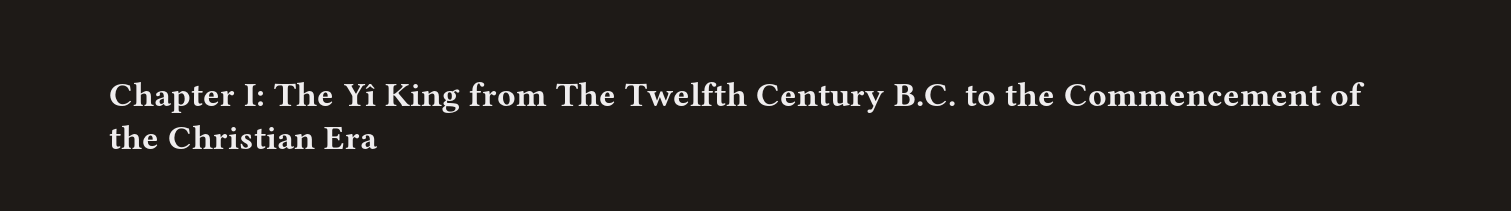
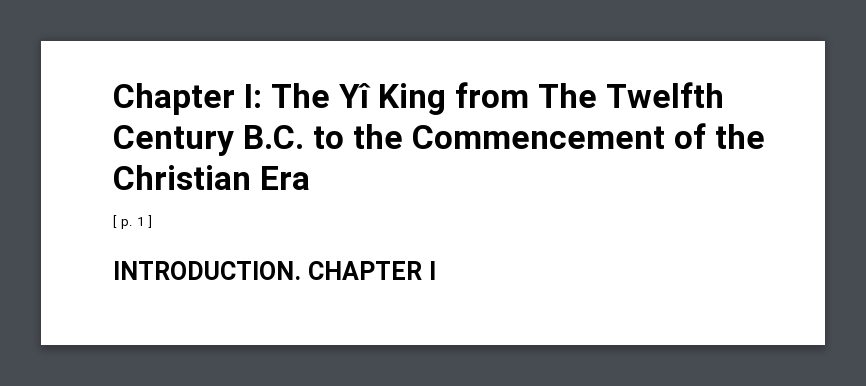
+ [ p. 1 ]
+ INTRODUCTION. CHAPTER I

